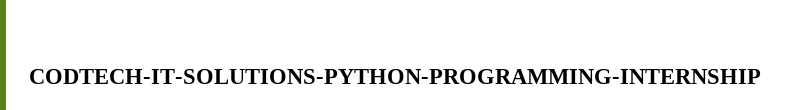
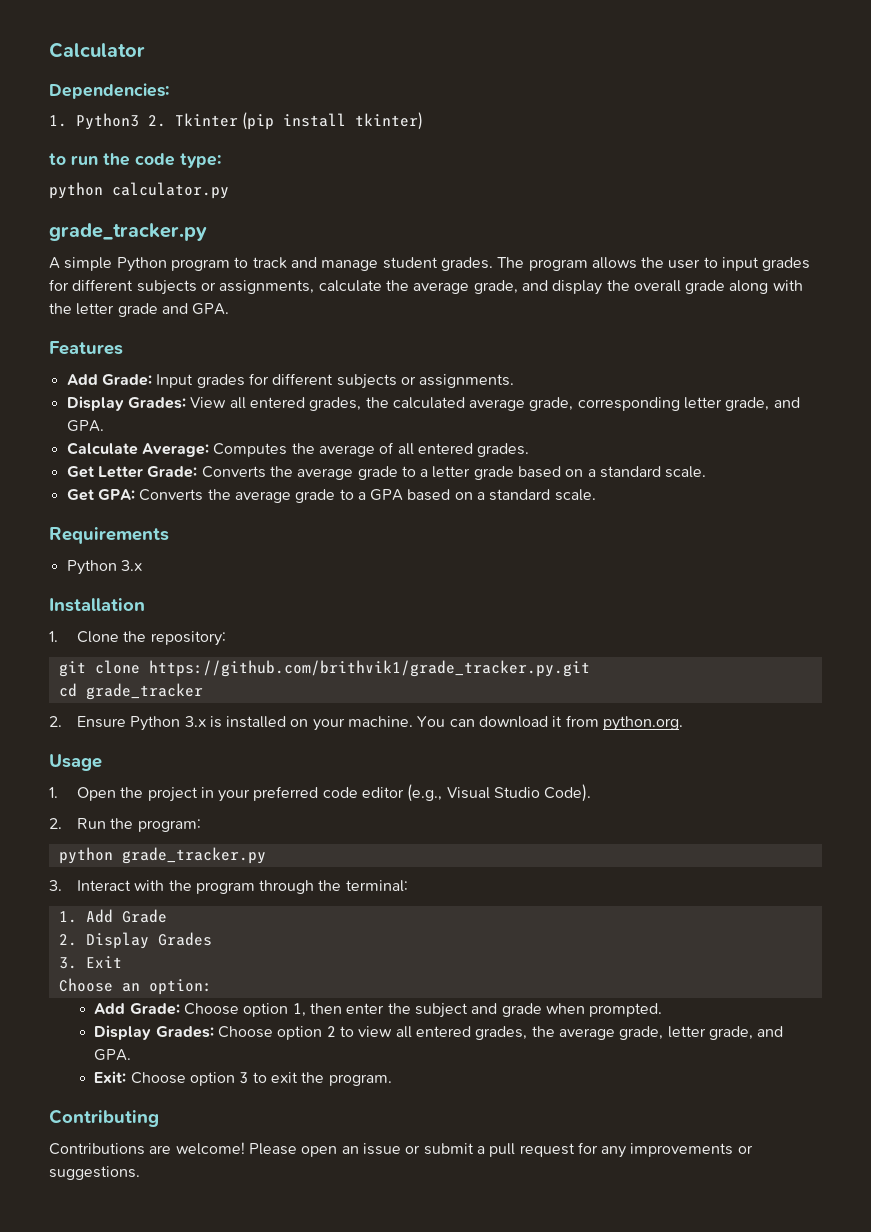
- CODTECH-IT-SOLUTIONS-PYTHON-PROGRAMMING-INTERNSHIP
+ Calculator
+ Dependencies:
+ 1. Python3 2. Tkinter (pip install tkinter)
+ to run the code type:
+ python calculator.py
+ grade_tracker.py
+ A simple Python program to track and manage student grades. The program allows the user to input grades for different subjects or assignments, calculate the average grade, and display the overall grade along with the letter grade and GPA.
+ Features
+ Add Grade: Input grades for different subjects or assignments.
+ Display Grades: View all entered grades, the calculated average grade, corresponding letter grade, and GPA.
+ Calculate Average: Computes the average of all entered grades.
+ Get Letter Grade: Converts the average grade to a letter grade based on a standard scale.
+ Get GPA: Converts the average grade to a GPA based on a standard scale.
+ Requirements
+ Python 3.x
+ Installation
+ 1. Clone the repository:
+ git clone https://github.com/brithvik1/grade_tracker.py.git
+ cd grade_tracker
+ 2. Ensure Python 3.x is installed on your machine. You can download it from python.org.
+ Usage
+ 1. Open the project in your preferred code editor (e.g., Visual Studio Code).
+ 2. Run the program:
+ python grade_tracker.py
+ 3. Interact with the program through the terminal:
+ 1. Add Grade
+ 2. Display Grades
+ 3. Exit
+ Choose an option:
+ Add Grade: Choose option 1, then enter the subject and grade when prompted.
+ Display Grades: Choose option 2 to view all entered grades, the average grade, letter grade, and GPA.
+ Exit: Choose option 3 to exit the program.
+ Contributing
+ Contributions are welcome! Please open an issue or submit a pull request for any improvements or suggestions.

